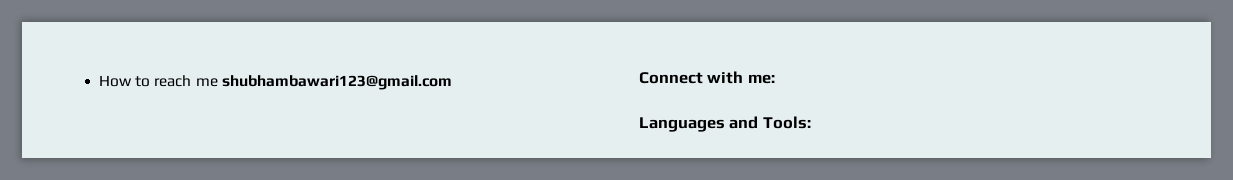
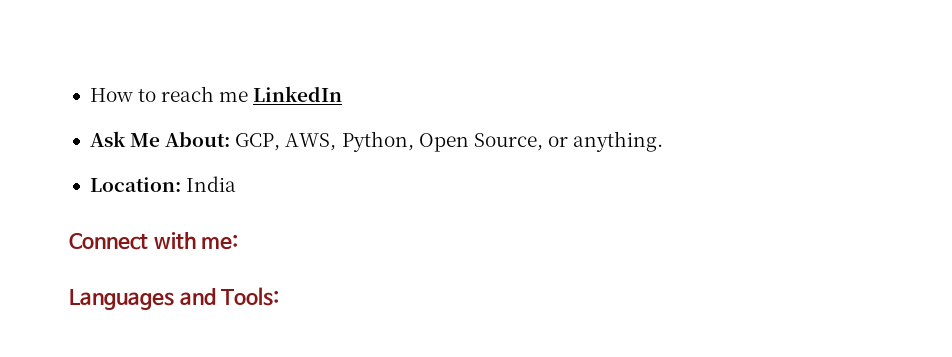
- How to reach me shubhambawari123@gmail.com
+ How to reach me LinkedIn
+ Ask Me About: GCP, AWS, Python, Open Source, or anything.
+ Location: India

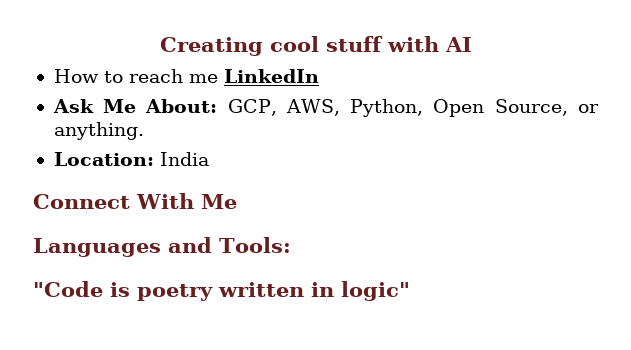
+ Creating cool stuff with AI
- Connect with me:
+ Connect With Me
+ "Code is poetry written in logic"

